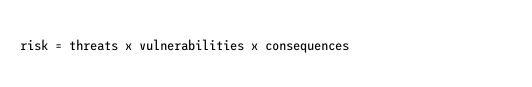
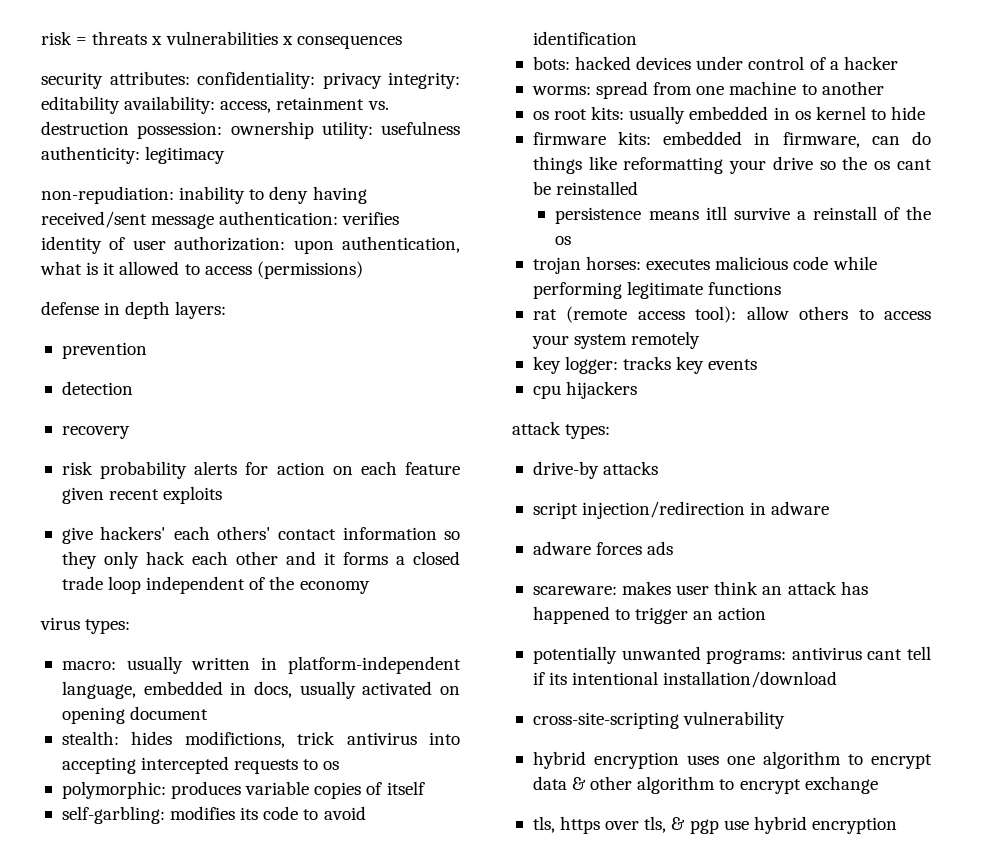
+ security attributes: confidentiality: privacy integrity: editability availability: access, retainment vs. destruction possession: ownership utility: usefulness authenticity: legitimacy
+ non-repudiation: inability to deny having received/sent message authentication: verifies identity of user authorization: upon authentication, what is it allowed to access (permissions)
+ defense in depth layers:
+ prevention
+ detection
+ recovery
+ risk probability alerts for action on each feature given recent exploits
+ give hackers' each others' contact information so they only hack each other and it forms a closed trade loop independent of the economy
+ virus types:
+ macro: usually written in platform-independent language, embedded in docs, usually activated on opening document
+ stealth: hides modifictions, trick antivirus into accepting intercepted requests to os
+ polymorphic: produces variable copies of itself
+ self-garbling: modifies its code to avoid identification
+ bots: hacked devices under control of a hacker
+ worms: spread from one machine to another
+ os root kits: usually embedded in os kernel to hide
+ firmware kits: embedded in firmware, can do things like reformatting your drive so the os cant be reinstalled
+ persistence means itll survive a reinstall of the os
+ trojan horses: executes malicious code while performing legitimate functions
+ rat (remote access tool): allow others to access your system remotely
+ key logger: tracks key events
+ cpu hijackers
+ attack types:
+ drive-by attacks
+ script injection/redirection in adware
+ adware forces ads
+ scareware: makes user think an attack has happened to trigger an action
+ potentially unwanted programs: antivirus cant tell if its intentional installation/download
+ cross-site-scripting vulnerability
+ hybrid encryption uses one algorithm to encrypt data & other algorithm to encrypt exchange
+ tls, https over tls, & pgp use hybrid encryption

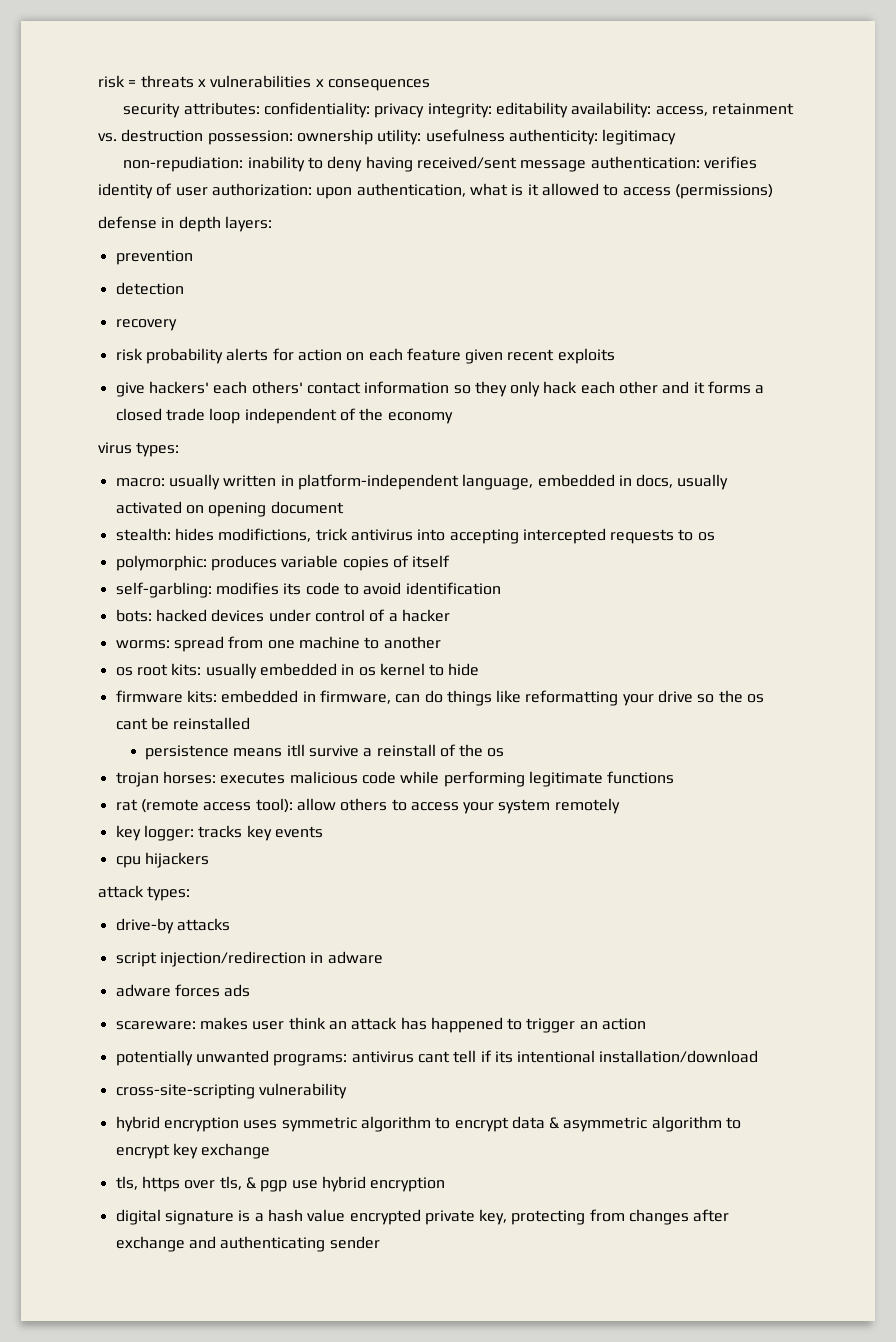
- hybrid encryption uses one algorithm to encrypt data & other algorithm to encrypt exchange
+ hybrid encryption uses symmetric algorithm to encrypt data & asymmetric algorithm to encrypt key exchange
+ digital signature is a hash value encrypted private key, protecting from changes after exchange and authenticating sender

